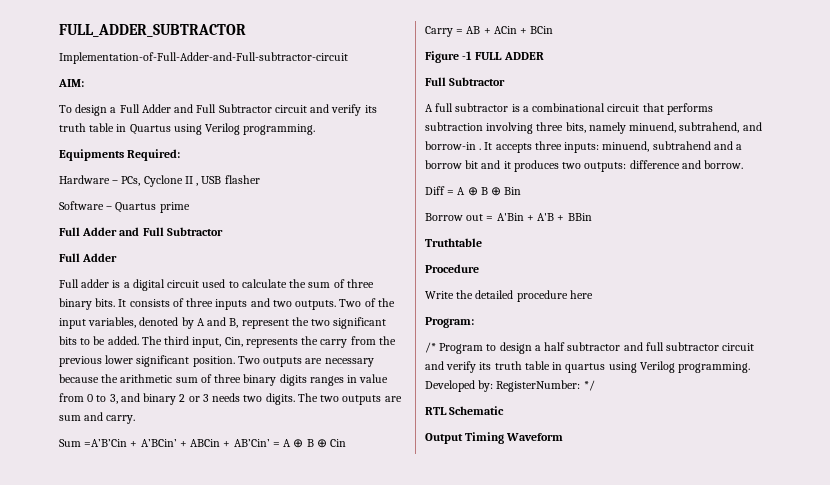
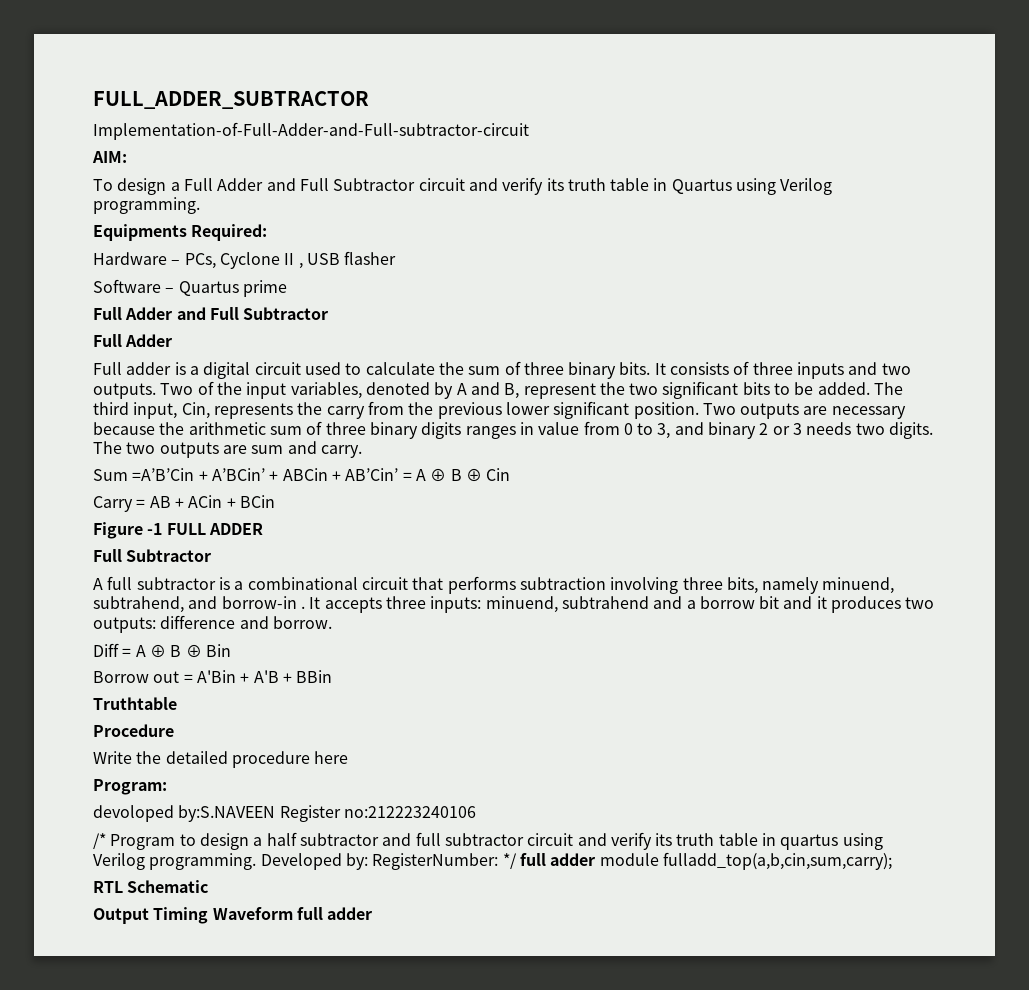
+ devoloped by:S.NAVEEN Register no:212223240106
- Developed by: RegisterNumber: */
+ Developed by: RegisterNumber: */ full adder module fulladd_top(a,b,cin,sum,carry);
- Output Timing Waveform
+ Output Timing Waveform full adder

